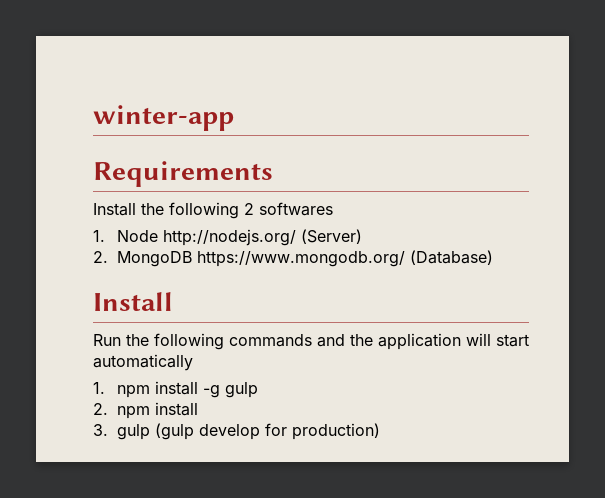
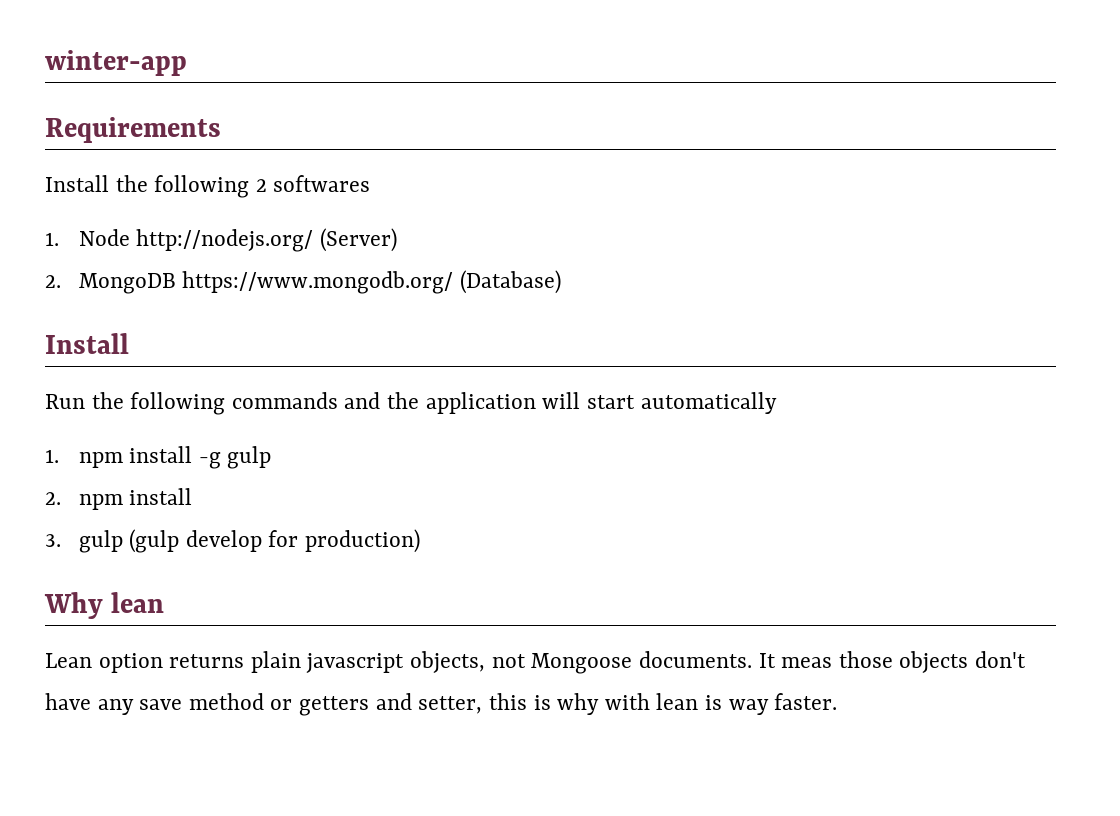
+ Why lean
+ Lean option returns plain javascript objects, not Mongoose documents. It meas those objects don't have any save method or getters and setter, this is why with lean is way faster.

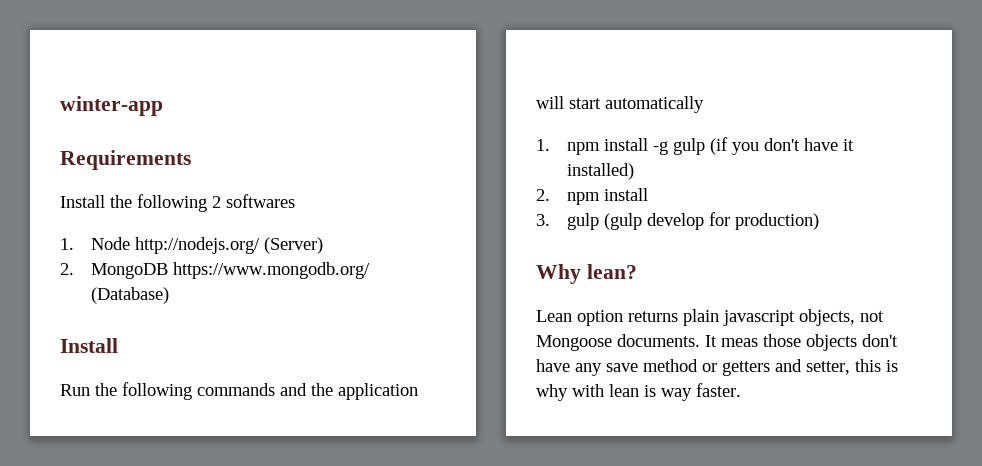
- 1. npm install -g gulp
+ 1. npm install -g gulp (if you don't have it installed)
- Why lean
+ Why lean?

